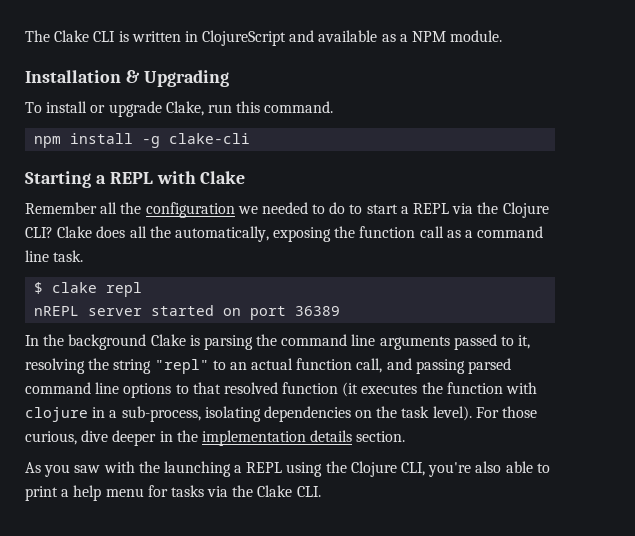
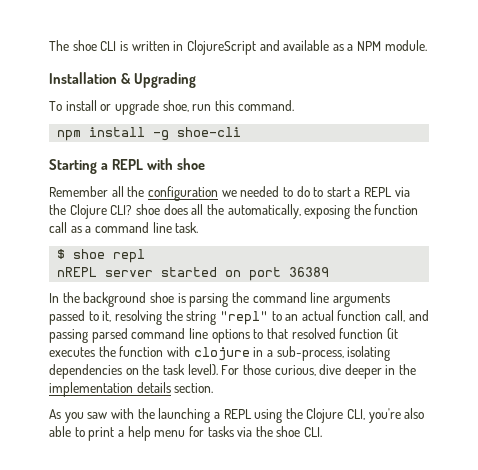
- The Clake CLI is written in ClojureScript and available as a NPM module.
+ The shoe CLI is written in ClojureScript and available as a NPM module.
- To install or upgrade Clake, run this command.
+ To install or upgrade shoe, run this command.
- npm install -g clake-cli
+ npm install -g shoe-cli
- Starting a REPL with Clake
+ Starting a REPL with shoe
- Remember all the configuration we needed to do to start a REPL via the Clojure CLI? Clake does all the automatically, exposing the function call as a command line task.
+ Remember all the configuration we needed to do to start a REPL via the Clojure CLI? shoe does all the automatically, exposing the function call as a command line task.
- $ clake repl
+ $ shoe repl
- In the background Clake is parsing the command line arguments passed to it, resolving the string "repl" to an actual function call, and passing parsed command line options to that resolved function (it executes the function with clojure in a sub-process, isolating dependencies on the task level).
+ In the background shoe is parsing the command line arguments passed to it, resolving the string "repl" to an actual function call, and passing parsed command line options to that resolved function (it executes the function with clojure in a sub-process, isolating dependencies on the task level).
- As you saw with the launching a REPL using the Clojure CLI, you're also able to print a help menu for tasks via the Clake CLI.
+ As you saw with the launching a REPL using the Clojure CLI, you're also able to print a help menu for tasks via the shoe CLI.

